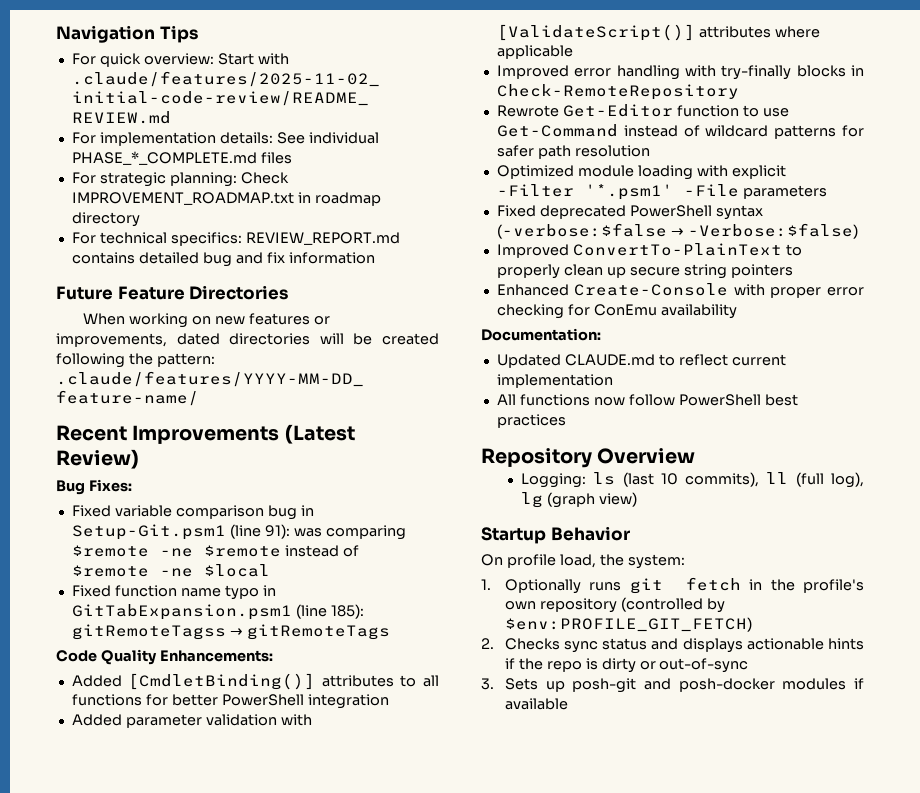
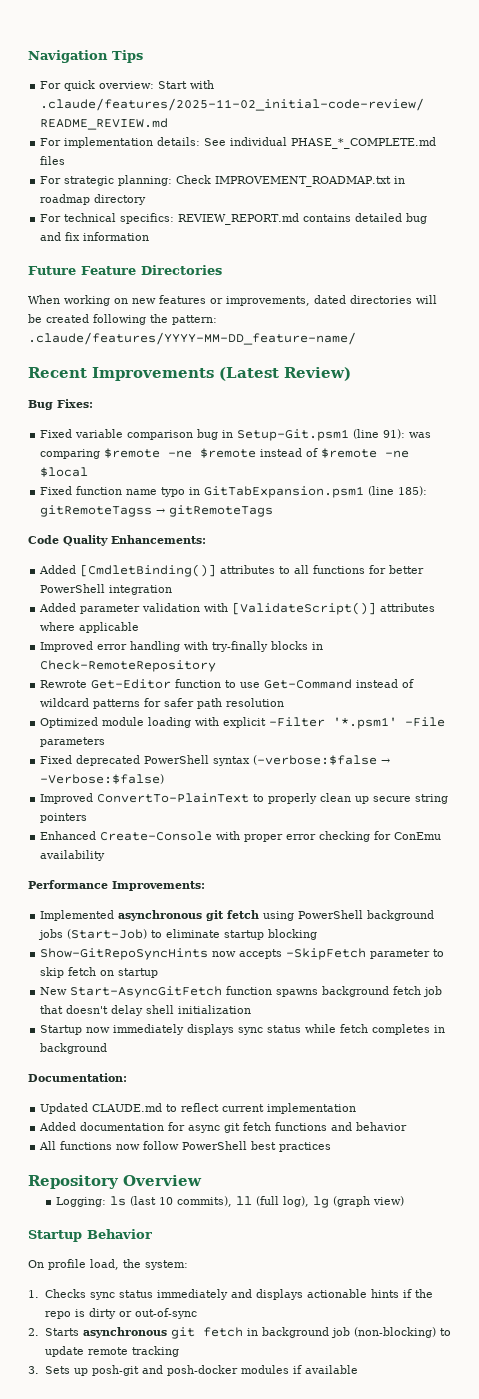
+ Performance Improvements:
+ Implemented asynchronous git fetch using PowerShell background jobs (Start-Job) to eliminate startup blocking
+ Show-GitRepoSyncHints now accepts -SkipFetch parameter to skip fetch on startup
+ New Start-AsyncGitFetch function spawns background fetch job that doesn't delay shell initialization
+ Startup now immediately displays sync status while fetch completes in background
+ Added documentation for async git fetch functions and behavior
- 1. Optionally runs git fetch in the profile's own repository (controlled by $env:PROFILE_GIT_FETCH)
- 2. Checks sync status and displays actionable hints if the repo is dirty or out-of-sync
+ 1. Checks sync status immediately and displays actionable hints if the repo is dirty or out-of-sync
+ 2. Starts asynchronous git fetch in background job (non-blocking) to update remote tracking

